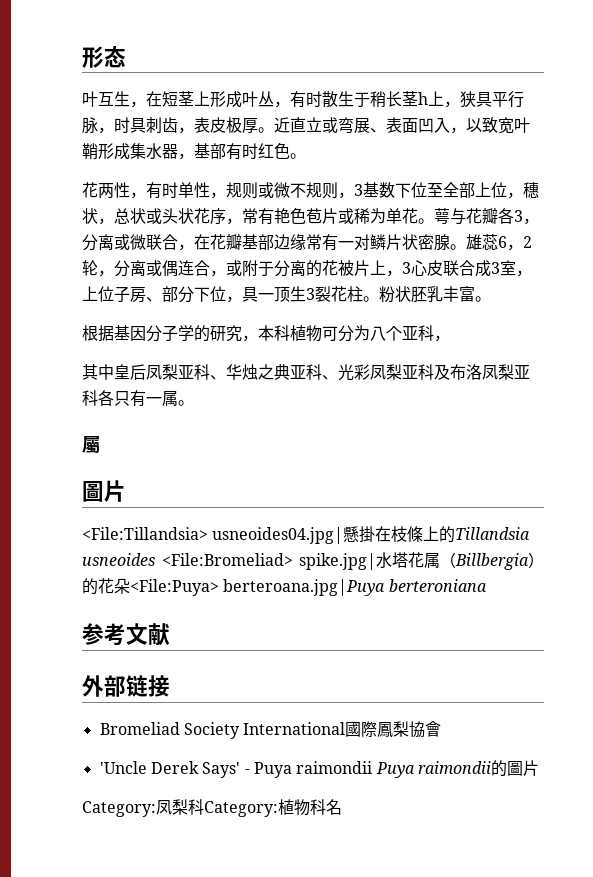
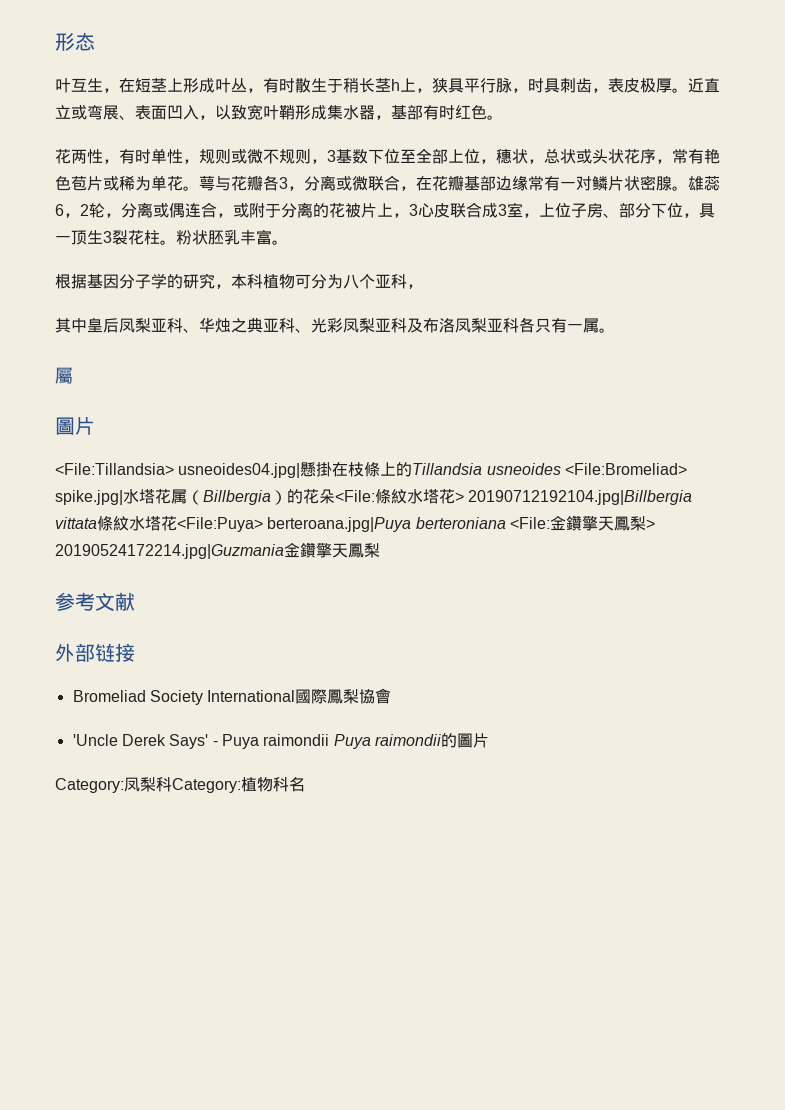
- <File:Tillandsia> usneoides04.jpg|懸掛在枝條上的Tillandsia usneoides <File:Bromeliad> spike.jpg|水塔花属（Billbergia）的花朵<File:Puya> berteroana.jpg|Puya berteroniana
+ <File:Tillandsia> usneoides04.jpg|懸掛在枝條上的Tillandsia usneoides <File:Bromeliad> spike.jpg|水塔花属（Billbergia）的花朵<File:條紋水塔花> 20190712192104.jpg|Billbergia vittata條紋水塔花<File:Puya> berteroana.jpg|Puya berteroniana <File:金鑽擎天鳳梨> 20190524172214.jpg|Guzmania金鑽擎天鳳梨

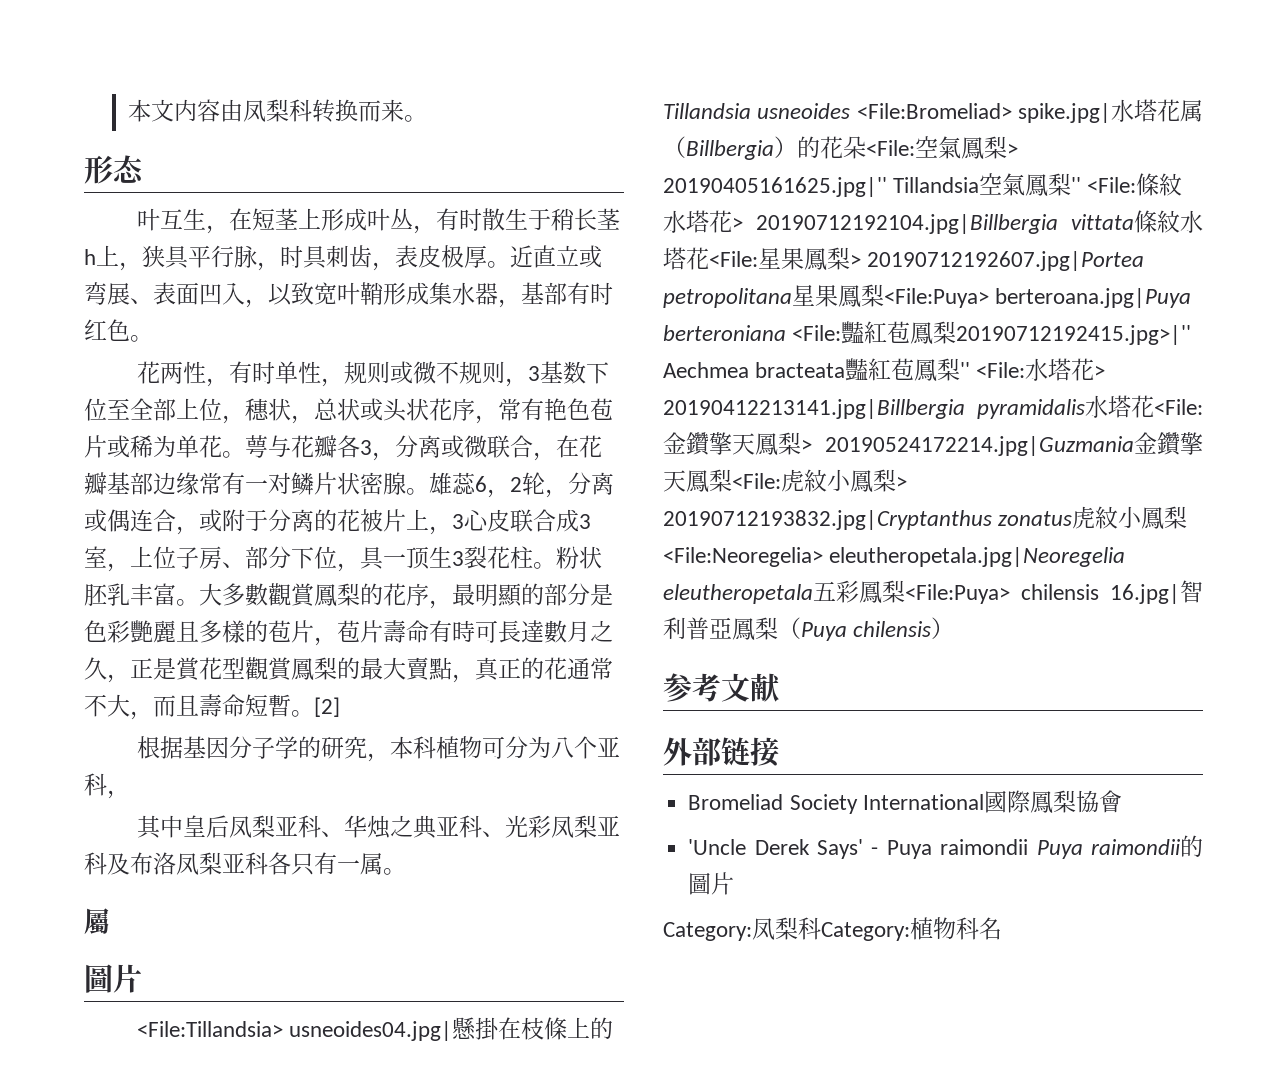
+ 本文内容由凤梨科转换而来。
+ 大多數觀賞鳳梨的花序，最明顯的部分是色彩艷麗且多樣的苞片，苞片壽命有時可長達數月之久，正是賞花型觀賞鳳梨的最大賣點，真正的花通常不大，而且壽命短暫。[2]
- <File:Tillandsia> usneoides04.jpg|懸掛在枝條上的Tillandsia usneoides <File:Bromeliad> spike.jpg|水塔花属（Billbergia）的花朵<File:條紋水塔花> 20190712192104.jpg|Billbergia vittata條紋水塔花<File:Puya> berteroana.jpg|Puya berteroniana <File:金鑽擎天鳳梨> 20190524172214.jpg|Guzmania金鑽擎天鳳梨
+ <File:Tillandsia> usneoides04.jpg|懸掛在枝條上的Tillandsia usneoides <File:Bromeliad> spike.jpg|水塔花属（Billbergia）的花朵<File:空氣鳳梨> 20190405161625.jpg|'' Tillandsia空氣鳳梨'' <File:條紋水塔花> 20190712192104.jpg|Billbergia vittata條紋水塔花<File:星果鳳梨> 20190712192607.jpg|Portea petropolitana星果鳳梨<File:Puya> berteroana.jpg|Puya berteroniana <File:豔紅苞鳳梨20190712192415.jpg>|'' Aechmea bracteata豔紅苞鳳梨'' <File:水塔花> 20190412213141.jpg|Billbergia pyramidalis水塔花<File:金鑽擎天鳳梨> 20190524172214.jpg|Guzmania金鑽擎天鳳梨<File:虎紋小鳳梨> 20190712193832.jpg|Cryptanthus zonatus虎紋小鳳梨<File:Neoregelia> eleutheropetala.jpg|Neoregelia eleutheropetala五彩鳳梨<File:Puya> chilensis 16.jpg|智利普亞鳳梨（Puya chilensis）

